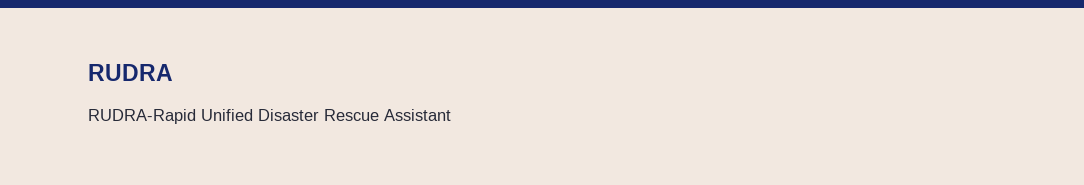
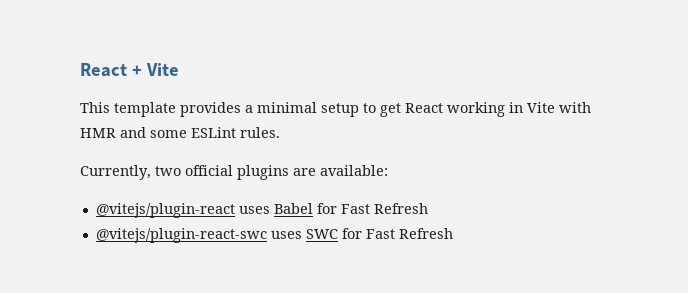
- RUDRA
- RUDRA-Rapid Unified Disaster Rescue Assistant
+ React + Vite
+ This template provides a minimal setup to get React working in Vite with HMR and some ESLint rules.
+ Currently, two official plugins are available:
+ @vitejs/plugin-react uses Babel for Fast Refresh
+ @vitejs/plugin-react-swc uses SWC for Fast Refresh

